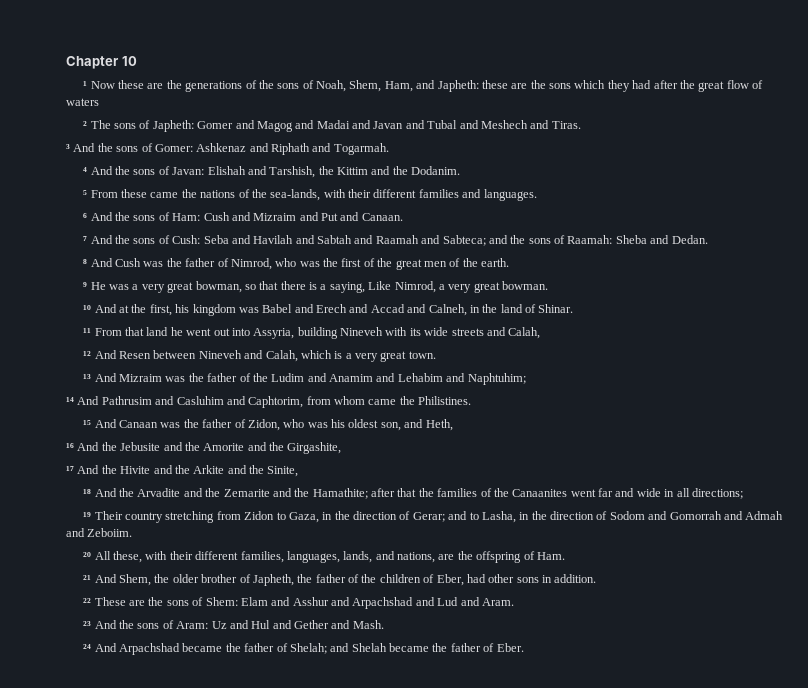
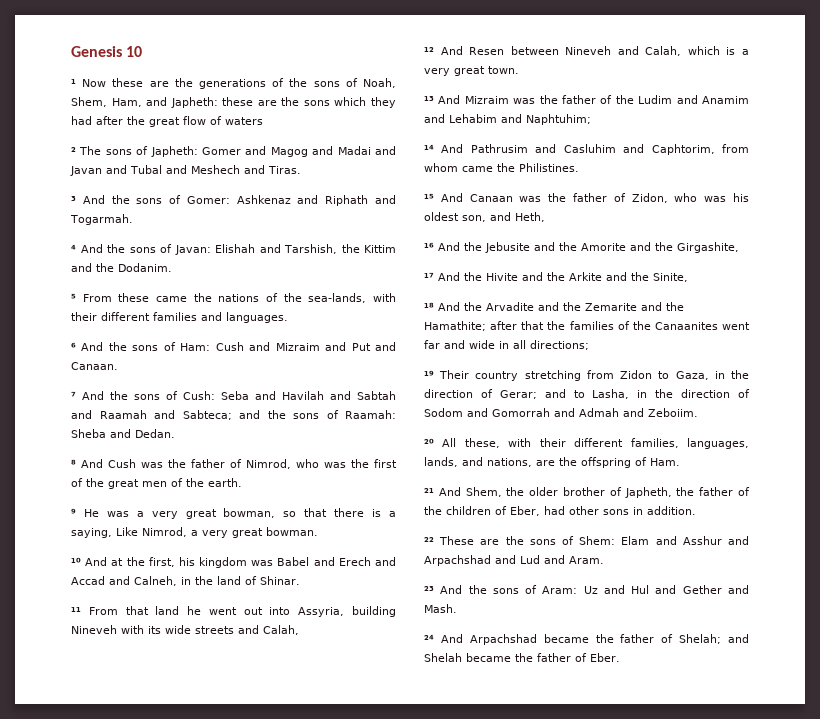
- Chapter 10
+ Genesis 10

